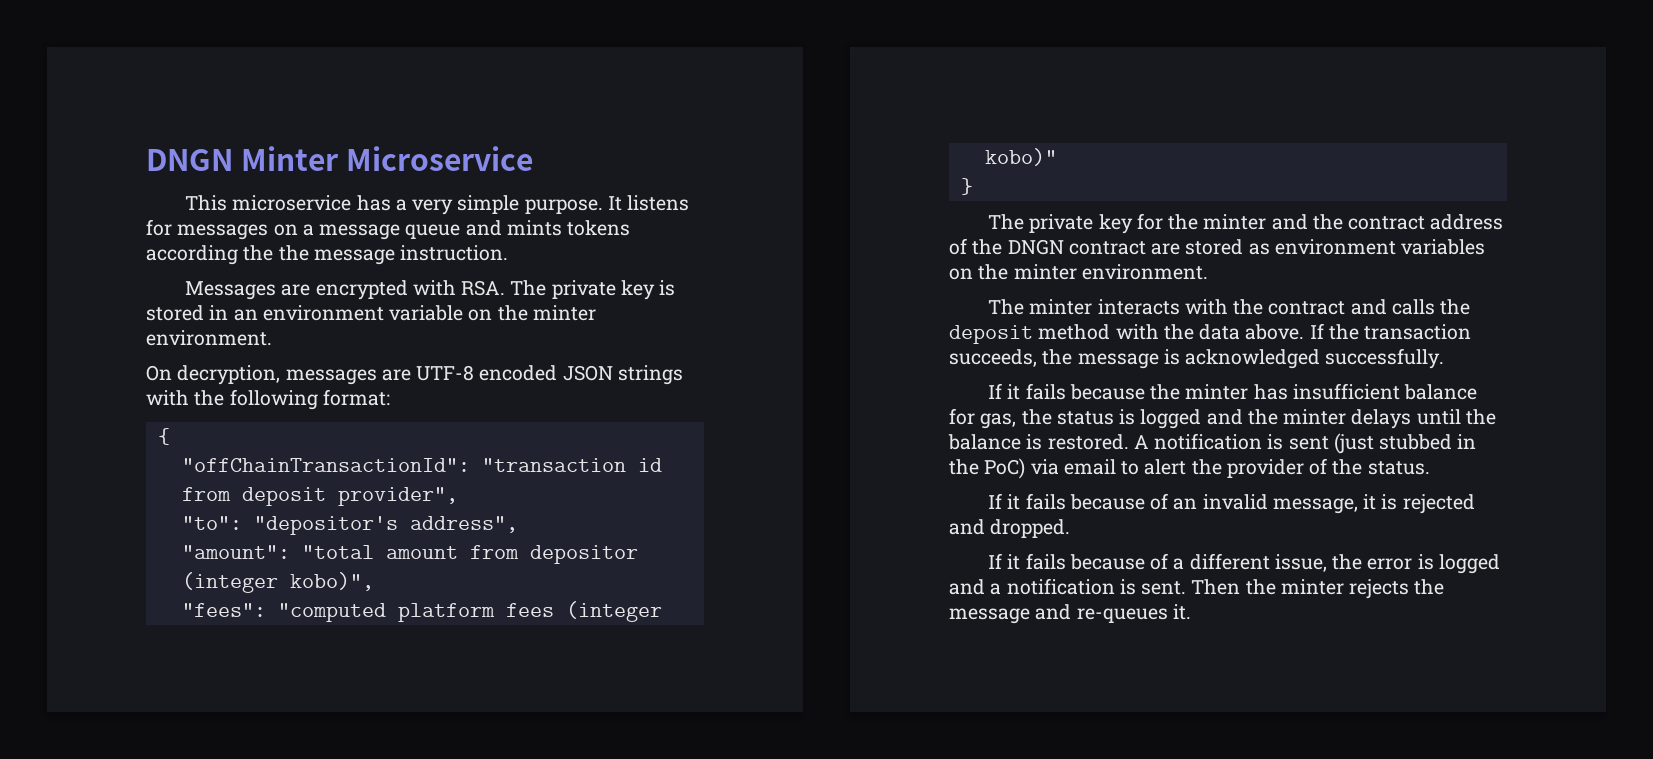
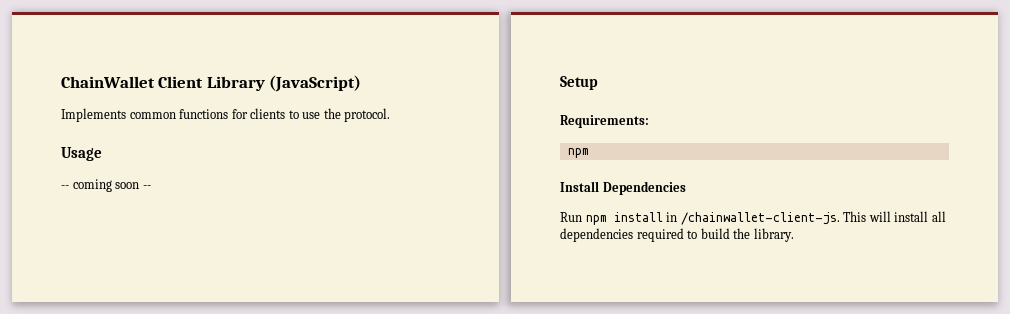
- DNGN Minter Microservice
- This microservice has a very simple purpose. It listens for messages on a message queue and mints tokens according the the message instruction.
- Messages are encrypted with RSA. The private key is stored in an environment variable on the minter environment.
- On decryption, messages are UTF-8 encoded JSON strings with the following format:
- {
- "offChainTransactionId": "transaction id from deposit provider",
- "to": "depositor's address",
- "amount": "total amount from depositor (integer kobo)",
- "fees": "computed platform fees (integer kobo)"
- }
- The private key for the minter and the contract address of the DNGN contract are stored as environment variables on the minter environment.
- The minter interacts with the contract and calls the deposit method with the data above. If the transaction succeeds, the message is acknowledged successfully.
- If it fails because the minter has insufficient balance for gas, the status is logged and the minter delays until the balance is restored. A notification is sent (just stubbed in the PoC) via email to alert the provider of the status.
- If it fails because of an invalid message, it is rejected and dropped.
- If it fails because of a different issue, the error is logged and a notification is sent. Then the minter rejects the message and re-queues it.
+ ChainWallet Client Library (JavaScript)
+ Implements common functions for clients to use the protocol.
+ Usage
+ -- coming soon --
+ Setup
+ Requirements:
+ npm
+ Install Dependencies
+ Run npm install in /chainwallet-client-js. This will install all dependencies required to build the library.

